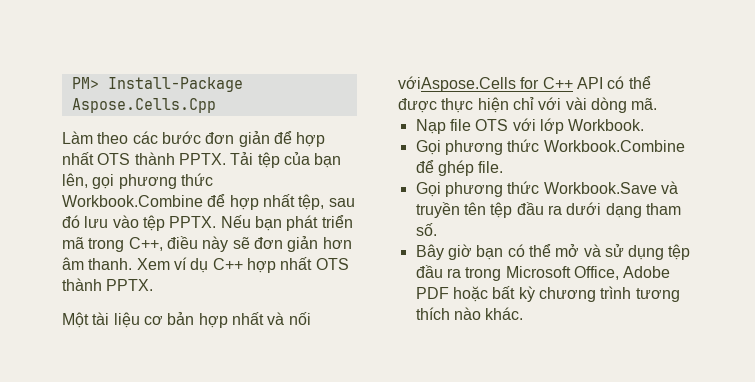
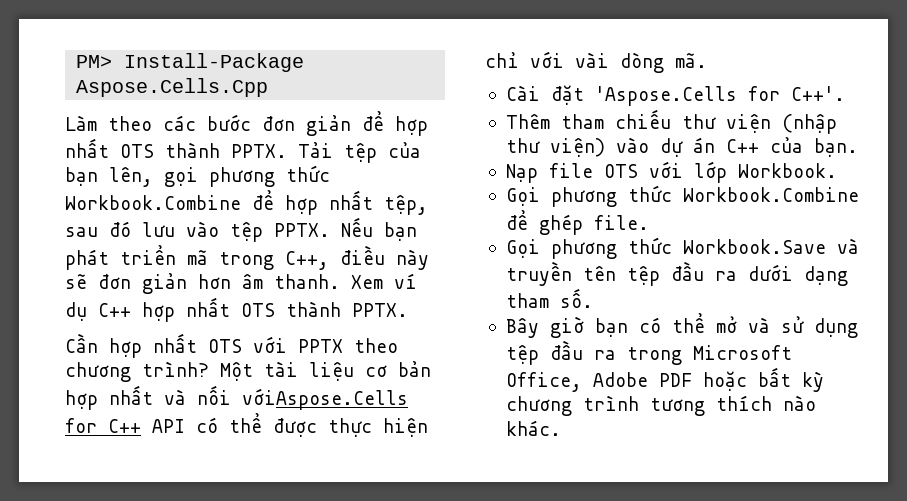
+ Cần hợp nhất OTS với PPTX theo chương trình?
+ Cài đặt 'Aspose.Cells for C++'.
+ Thêm tham chiếu thư viện (nhập thư viện) vào dự án C++ của bạn.

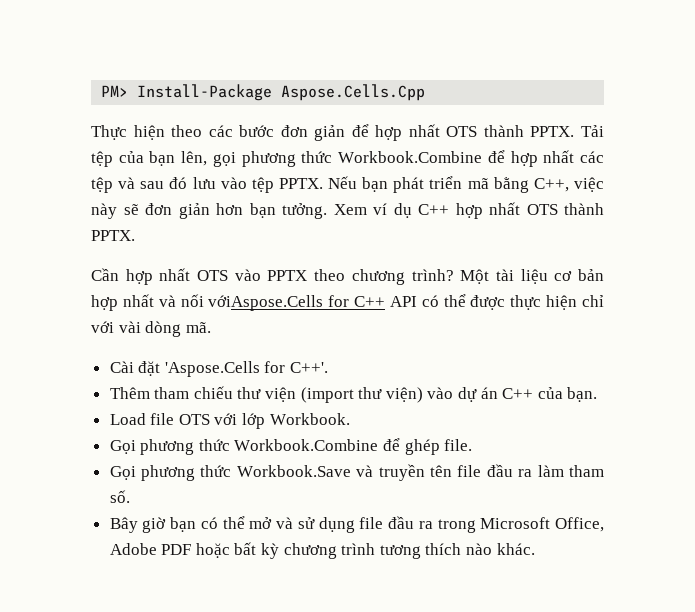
- Làm theo các bước đơn giản để hợp nhất OTS thành PPTX.
+ Thực hiện theo các bước đơn giản để hợp nhất OTS thành PPTX.
- Tải tệp của bạn lên, gọi phương thức Workbook.Combine để hợp nhất tệp, sau đó lưu vào tệp PPTX.
+ Tải tệp của bạn lên, gọi phương thức Workbook.Combine để hợp nhất các tệp và sau đó lưu vào tệp PPTX.
- Nếu bạn phát triển mã trong C++, điều này sẽ đơn giản hơn âm thanh.
+ Nếu bạn phát triển mã bằng C++, việc này sẽ đơn giản hơn bạn tưởng.
- Cần hợp nhất OTS với PPTX theo chương trình?
+ Cần hợp nhất OTS vào PPTX theo chương trình?
- Thêm tham chiếu thư viện (nhập thư viện) vào dự án C++ của bạn.
+ Thêm tham chiếu thư viện (import thư viện) vào dự án C++ của bạn.
- Nạp file OTS với lớp Workbook.
+ Load file OTS với lớp Workbook.
- Gọi phương thức Workbook.Save và truyền tên tệp đầu ra dưới dạng tham số.
+ Gọi phương thức Workbook.Save và truyền tên file đầu ra làm tham số.
- Bây giờ bạn có thể mở và sử dụng tệp đầu ra trong Microsoft Office, Adobe PDF hoặc bất kỳ chương trình tương thích nào khác.
+ Bây giờ bạn có thể mở và sử dụng file đầu ra trong Microsoft Office, Adobe PDF hoặc bất kỳ chương trình tương thích nào khác.

